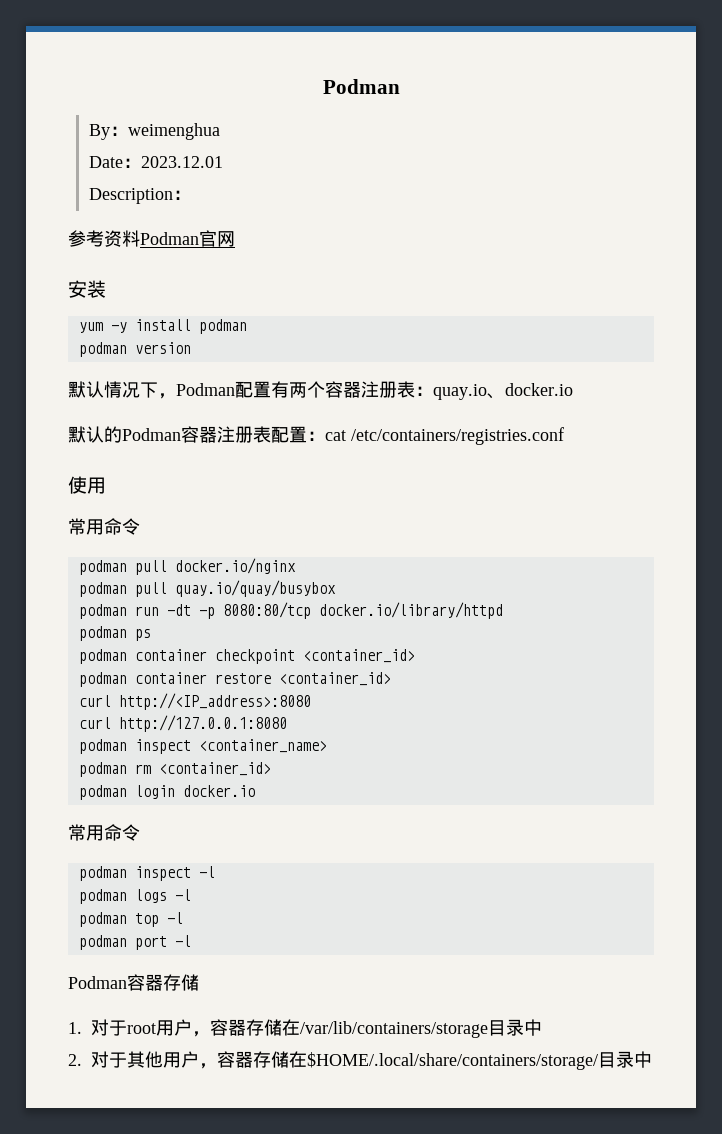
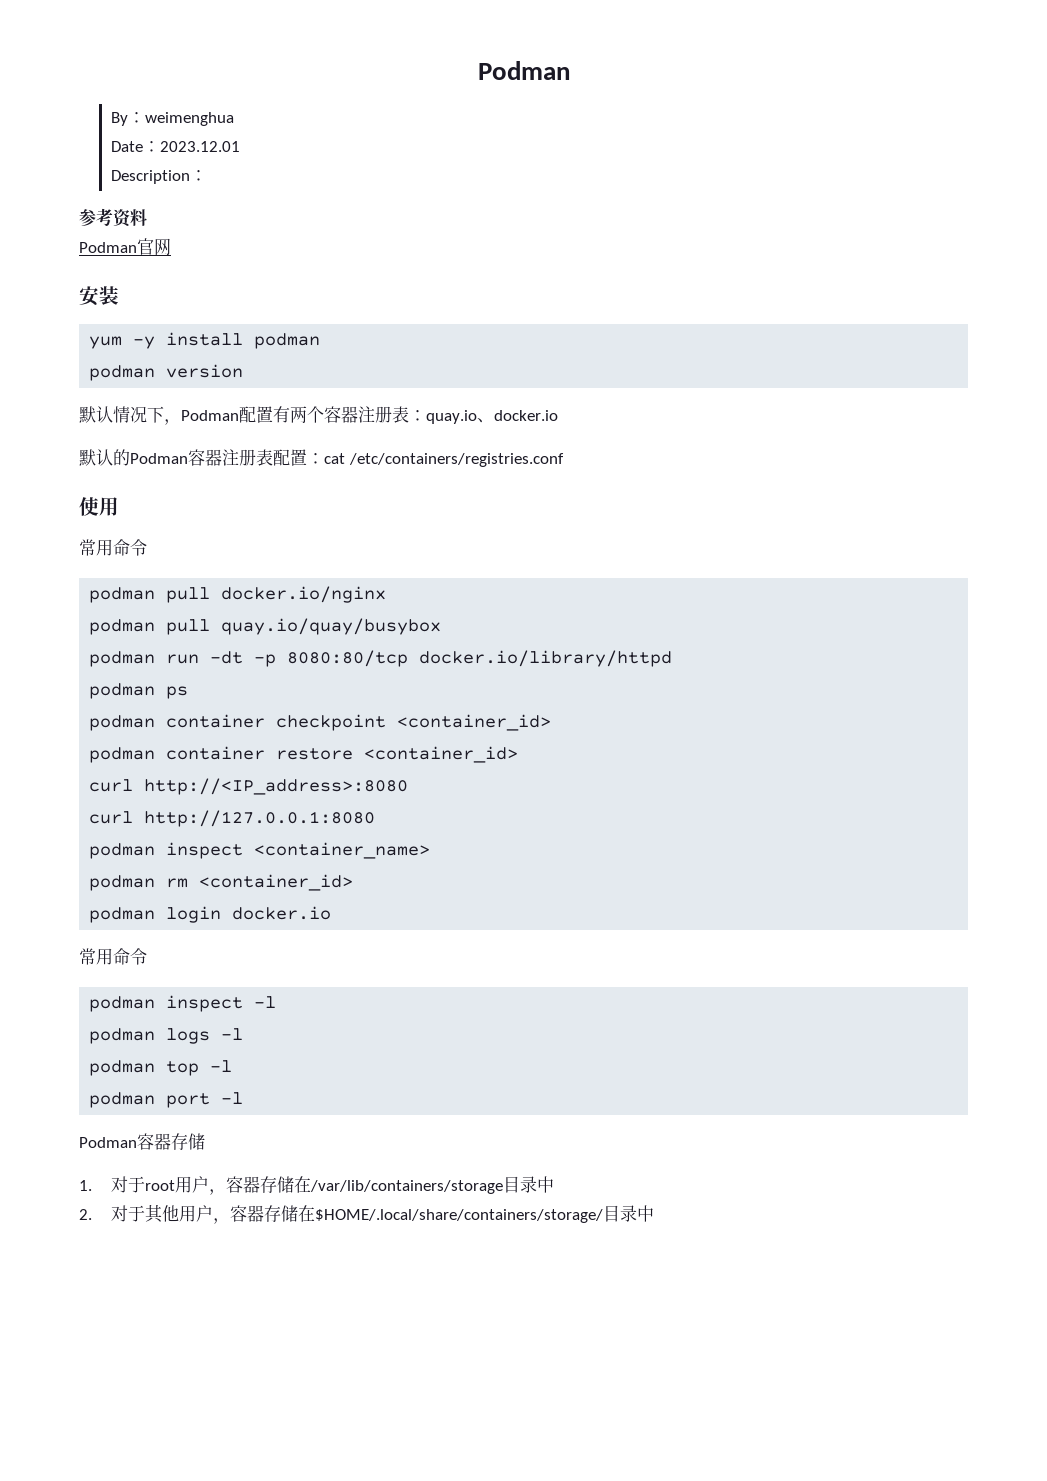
- 参考资料Podman官网
+ 参考资料
+ Podman官网

